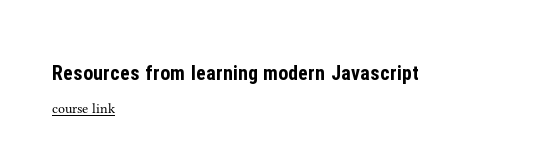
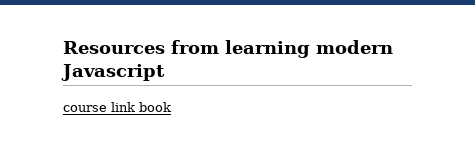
- course link
+ course link book

